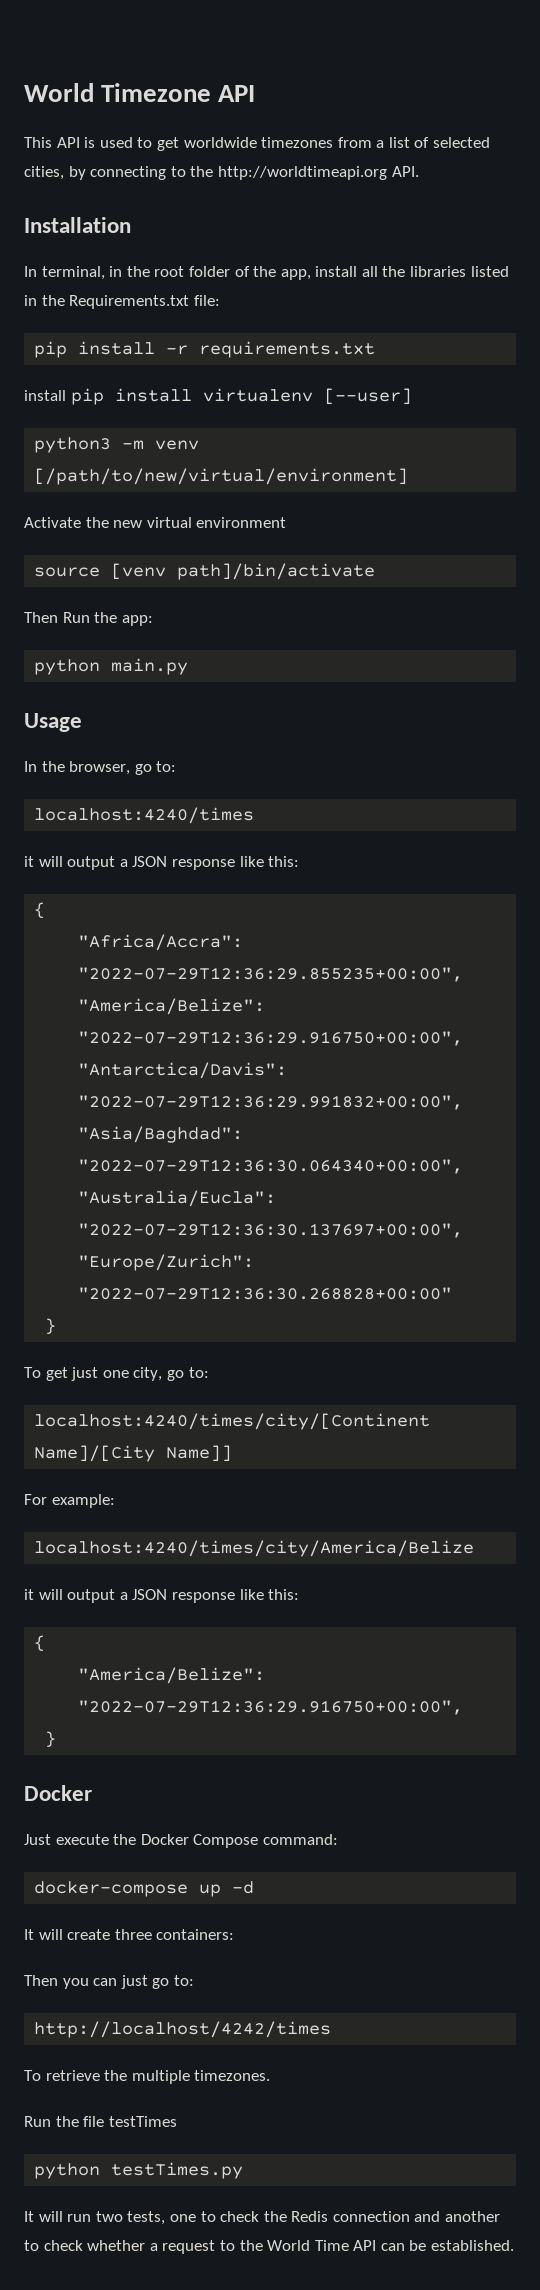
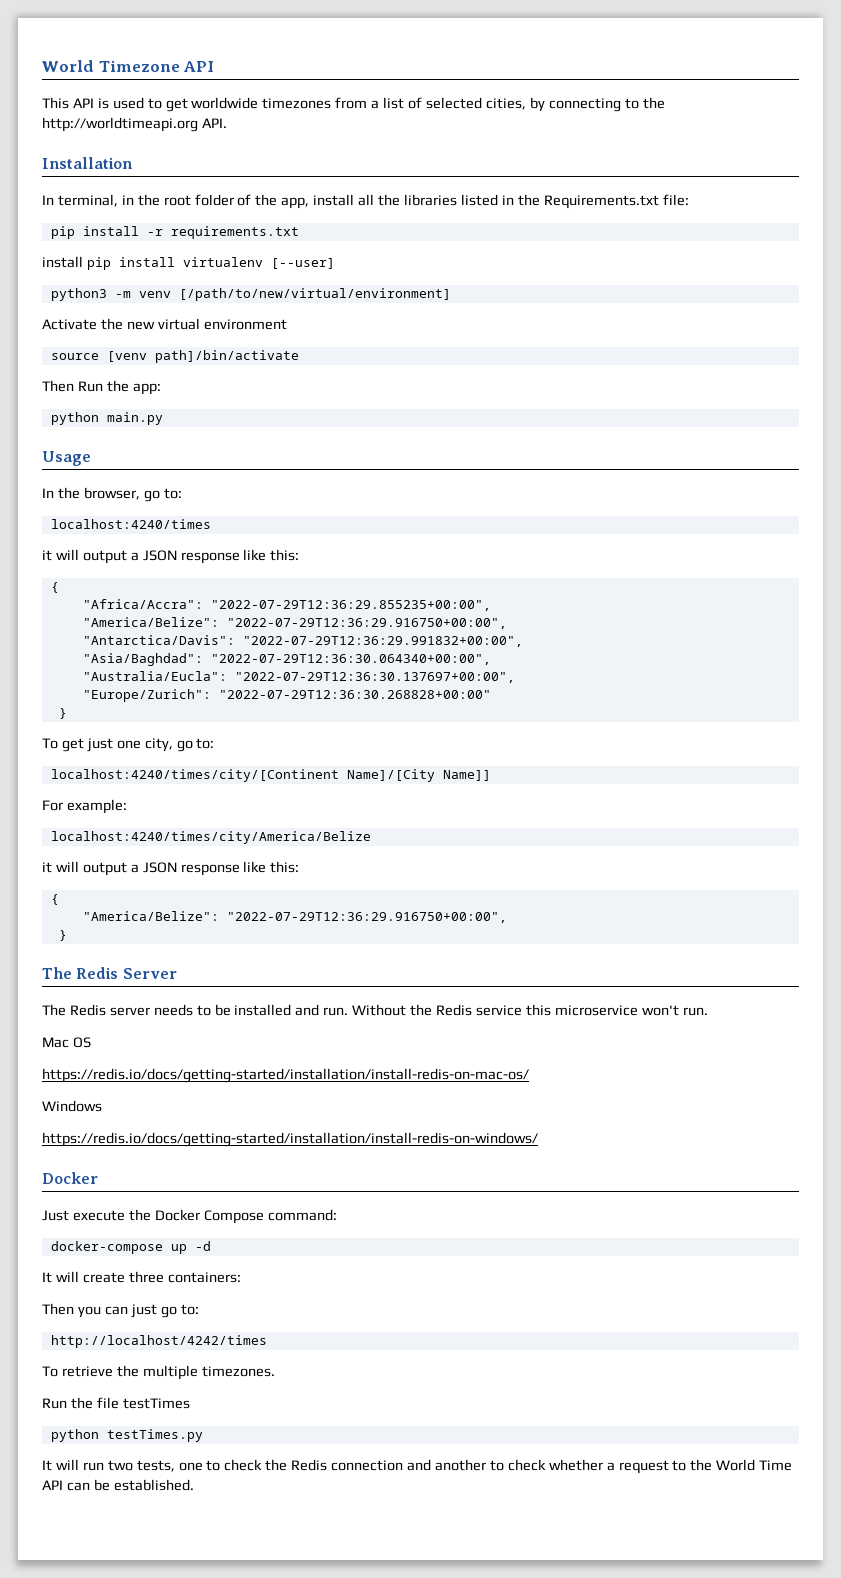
+ The Redis Server
+ The Redis server needs to be installed and run. Without the Redis service this microservice won't run.
+ Mac OS
+ https://redis.io/docs/getting-started/installation/install-redis-on-mac-os/
+ Windows
+ https://redis.io/docs/getting-started/installation/install-redis-on-windows/

